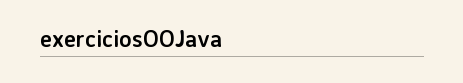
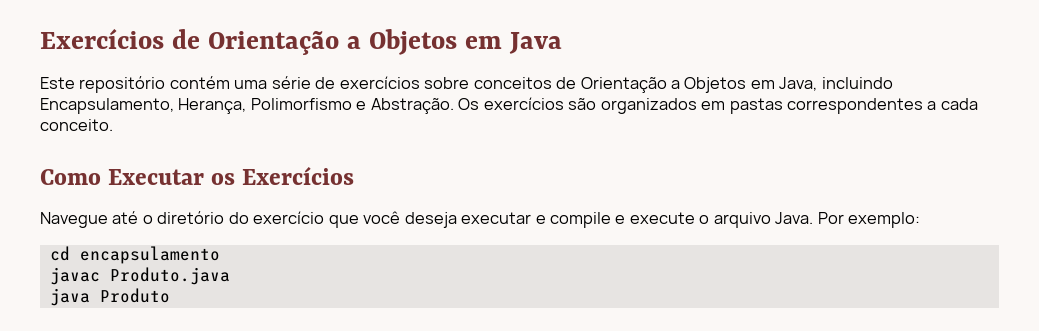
- exerciciosOOJava
+ Exercícios de Orientação a Objetos em Java
+ Este repositório contém uma série de exercícios sobre conceitos de Orientação a Objetos em Java, incluindo Encapsulamento, Herança, Polimorfismo e Abstração. Os exercícios são organizados em pastas correspondentes a cada conceito.
+ Como Executar os Exercícios
+ Navegue até o diretório do exercício que você deseja executar e compile e execute o arquivo Java. Por exemplo:
+ cd encapsulamento
+ javac Produto.java
+ java Produto

